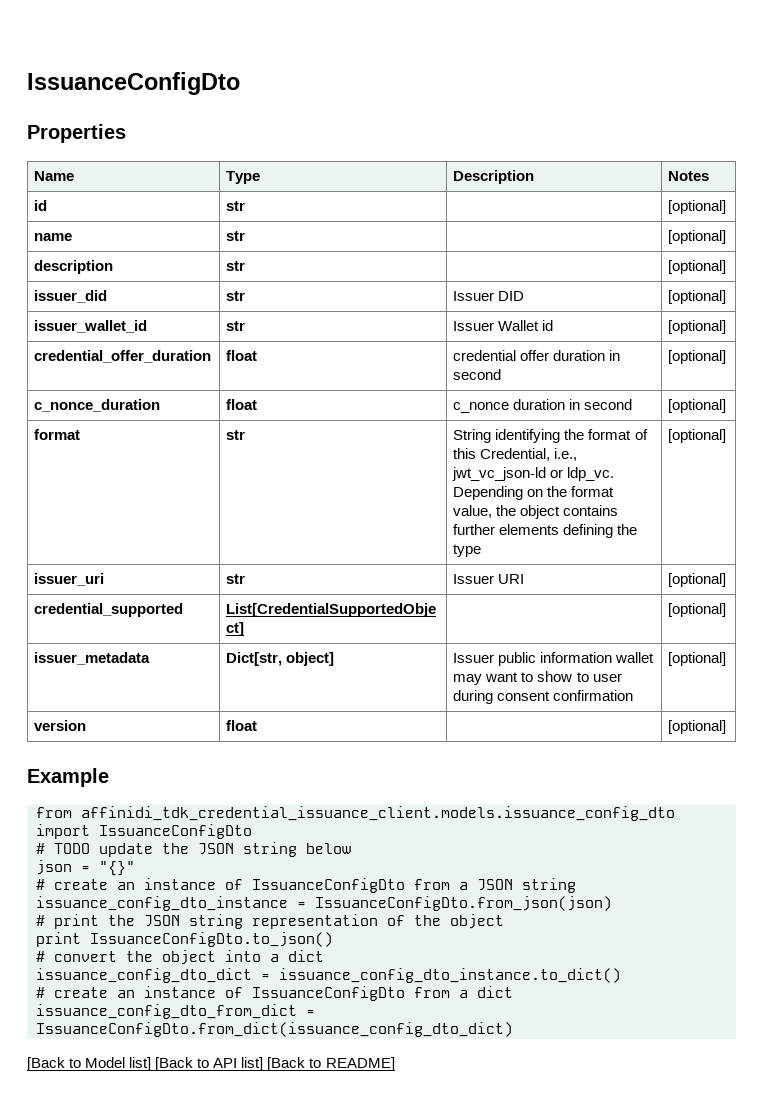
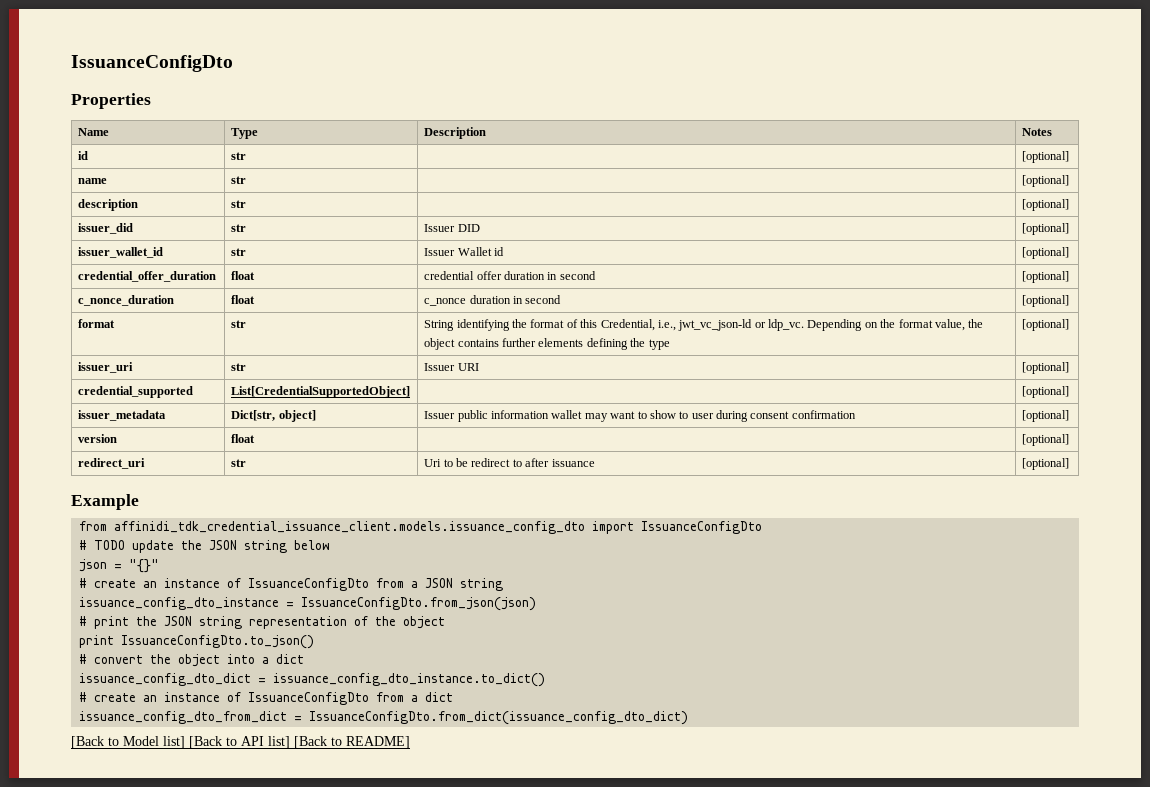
+ redirect_uri | str | Uri to be redirect to after issuance | [optional]

